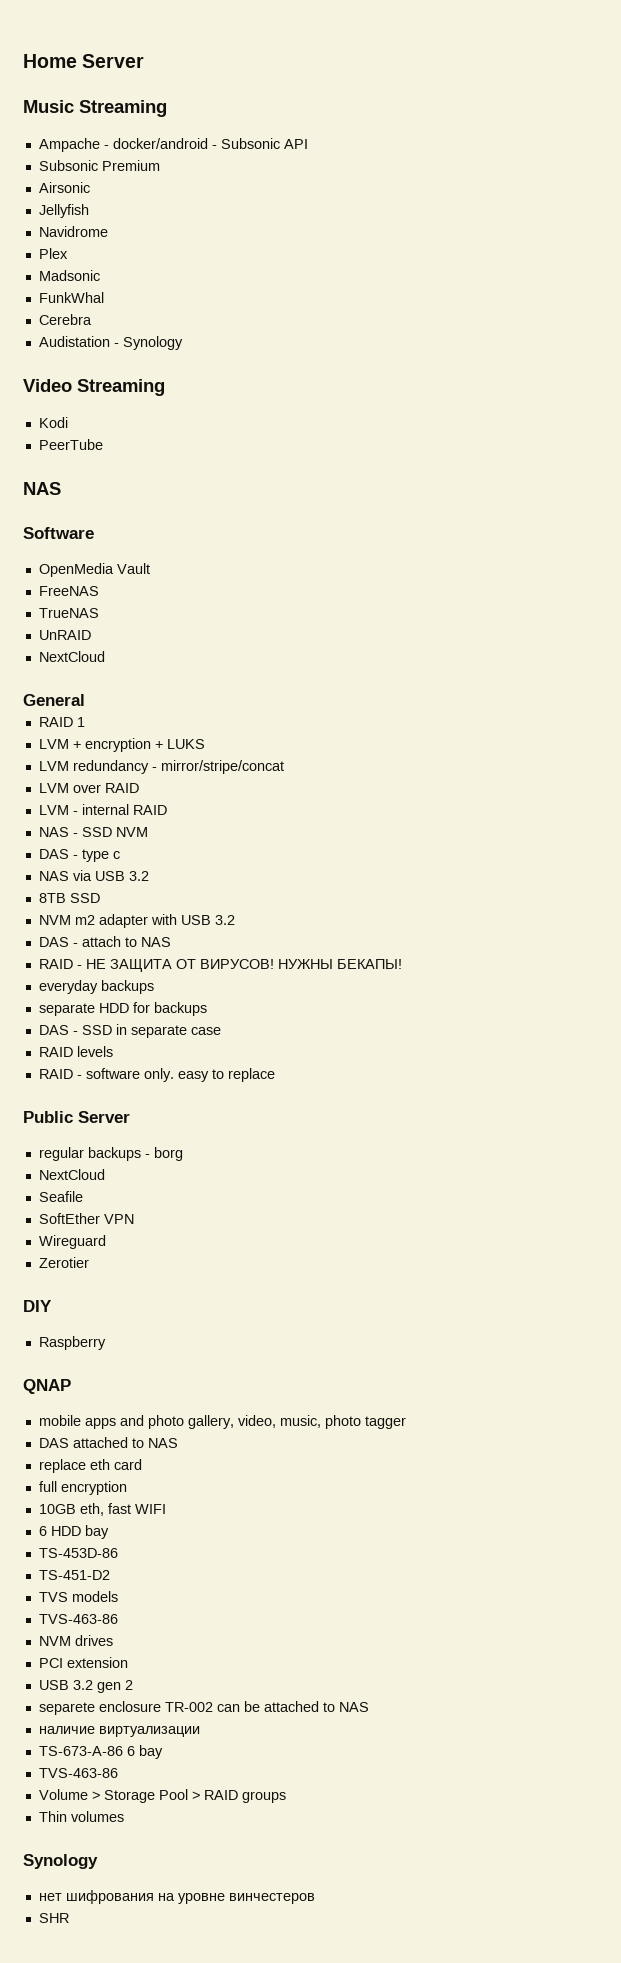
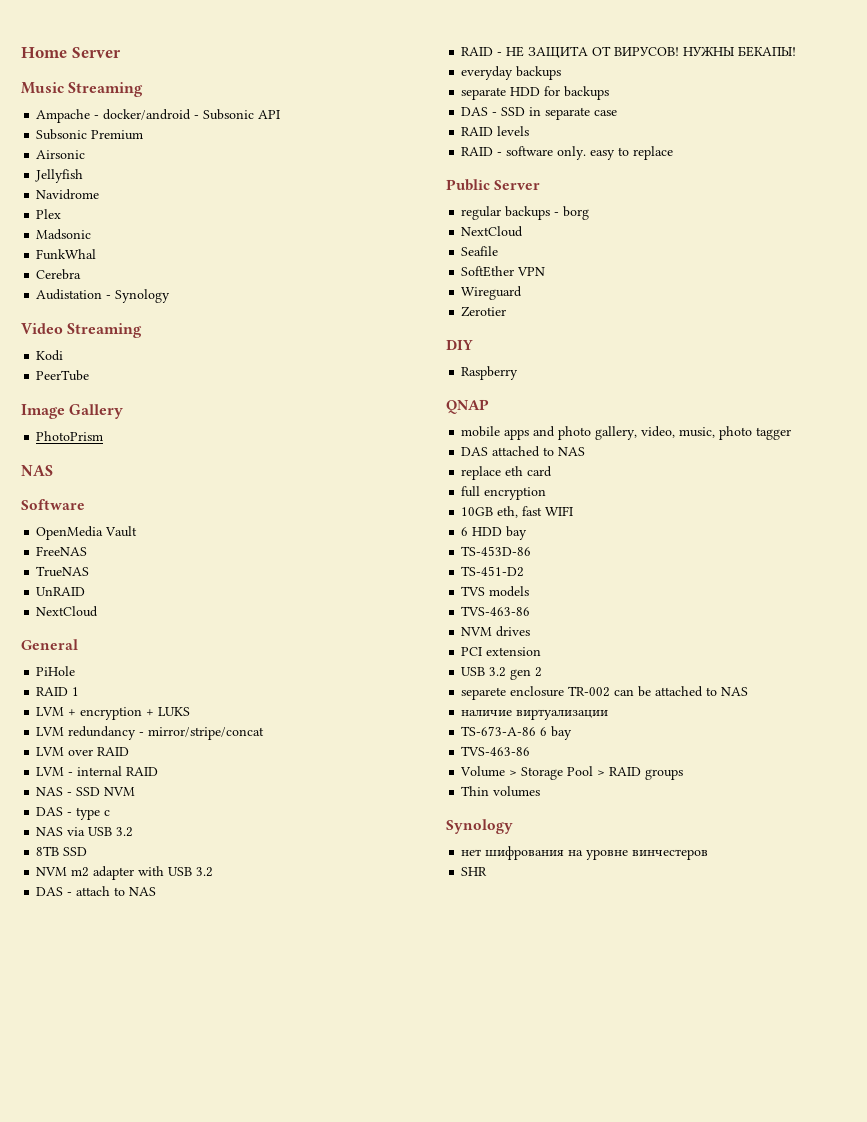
+ Image Gallery
+ PhotoPrism
+ PiHole

